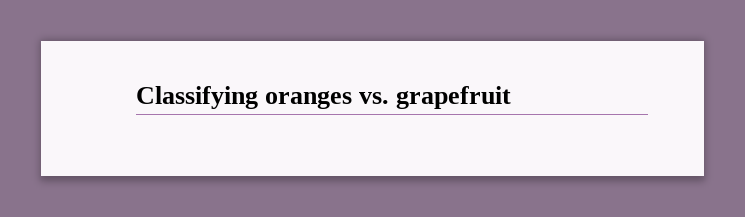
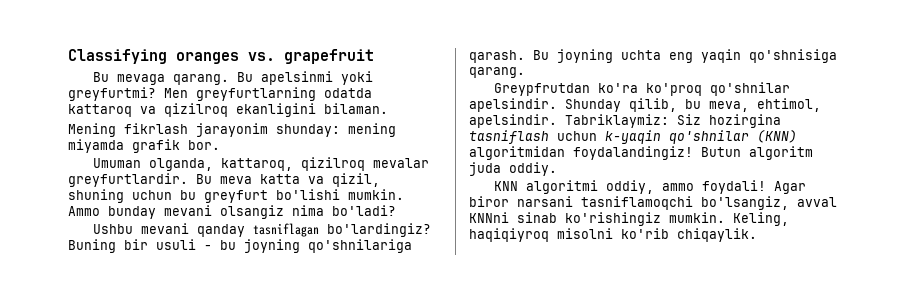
+ Bu mevaga qarang. Bu apelsinmi yoki greyfurtmi? Men greyfurtlarning odatda kattaroq va qizilroq ekanligini bilaman.
+ Mening fikrlash jarayonim shunday: mening miyamda grafik bor.
+ Umuman olganda, kattaroq, qizilroq mevalar greyfurtlardir. Bu meva katta va qizil, shuning uchun bu greyfurt bo'lishi mumkin. Ammo bunday mevani olsangiz nima bo'ladi?
+ Ushbu mevani qanday tasniflagan bo'lardingiz? Buning bir usuli - bu joyning qo'shnilariga qarash. Bu joyning uchta eng yaqin qo'shnisiga qarang.
+ Greypfrutdan ko'ra ko'proq qo'shnilar apelsindir. Shunday qilib, bu meva, ehtimol, apelsindir. Tabriklaymiz: Siz hozirgina tasniflash uchun k-yaqin qo'shnilar (KNN) algoritmidan foydalandingiz! Butun algoritm juda oddiy.
+ KNN algoritmi oddiy, ammo foydali! Agar biror narsani tasniflamoqchi bo'lsangiz, avval KNNni sinab ko'rishingiz mumkin. Keling, haqiqiyroq misolni ko'rib chiqaylik.

